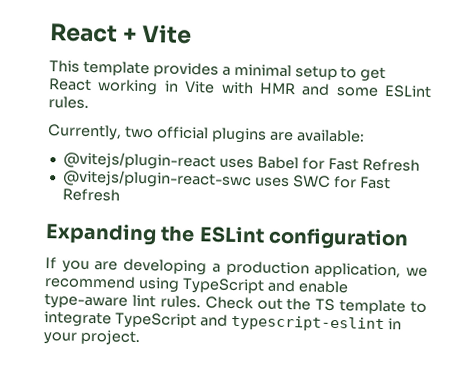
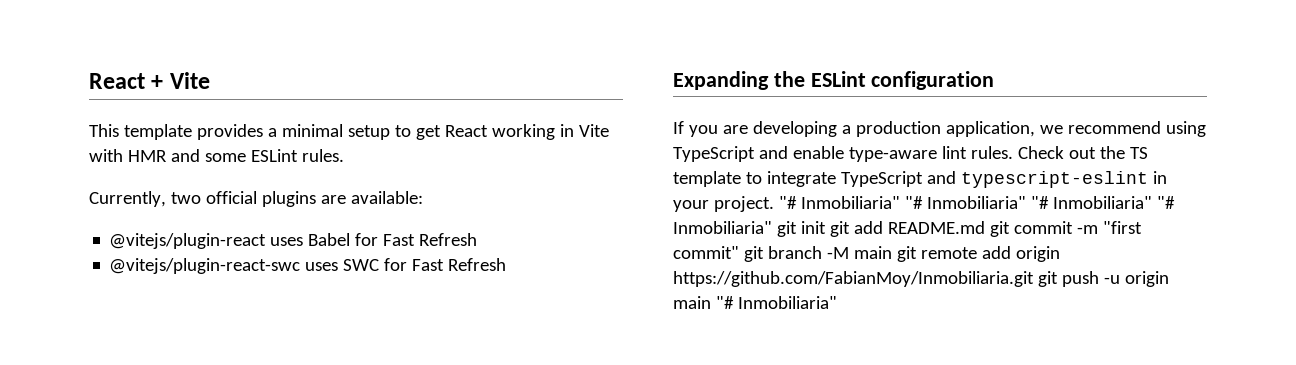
+ "# Inmobiliaria" "# Inmobiliaria" "# Inmobiliaria" "# Inmobiliaria" git init git add README.md git commit -m "first commit" git branch -M main git remote add origin https://github.com/FabianMoy/Inmobiliaria.git git push -u origin main "# Inmobiliaria"

